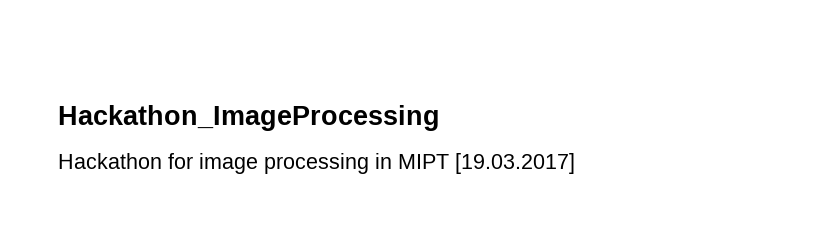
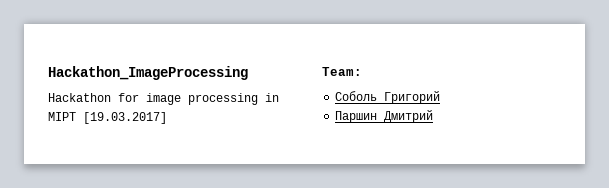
+ Team:
+ Соболь Григорий
+ Паршин Дмитрий

